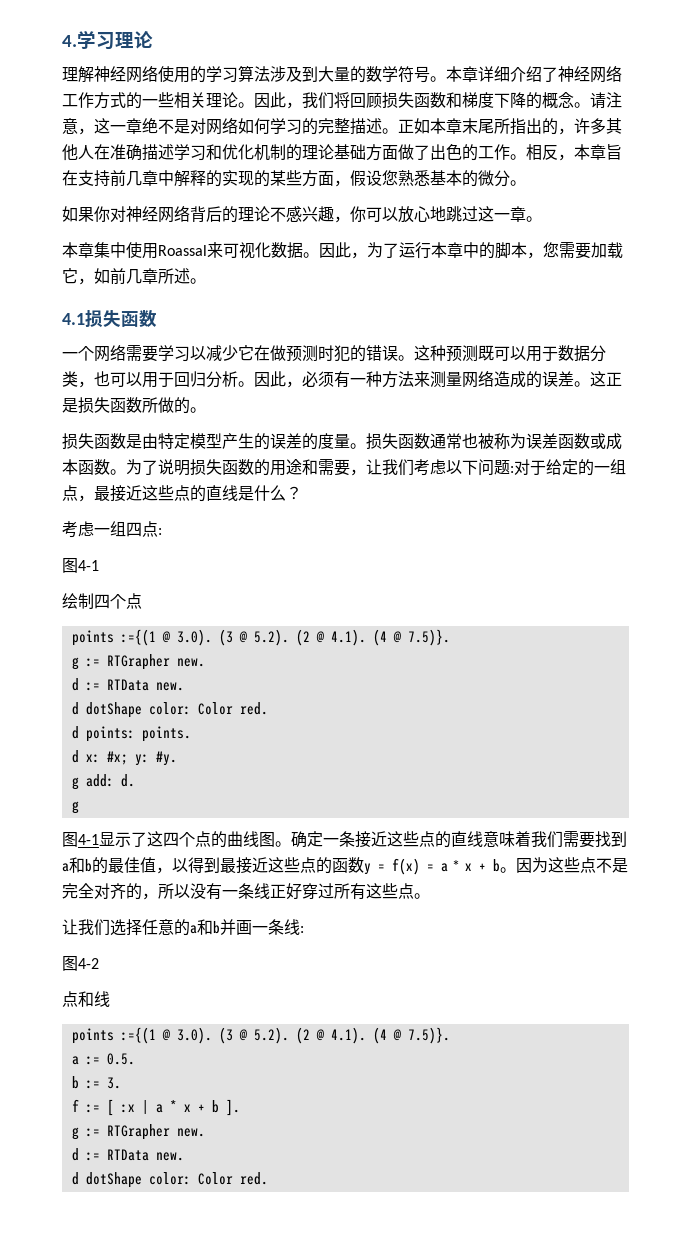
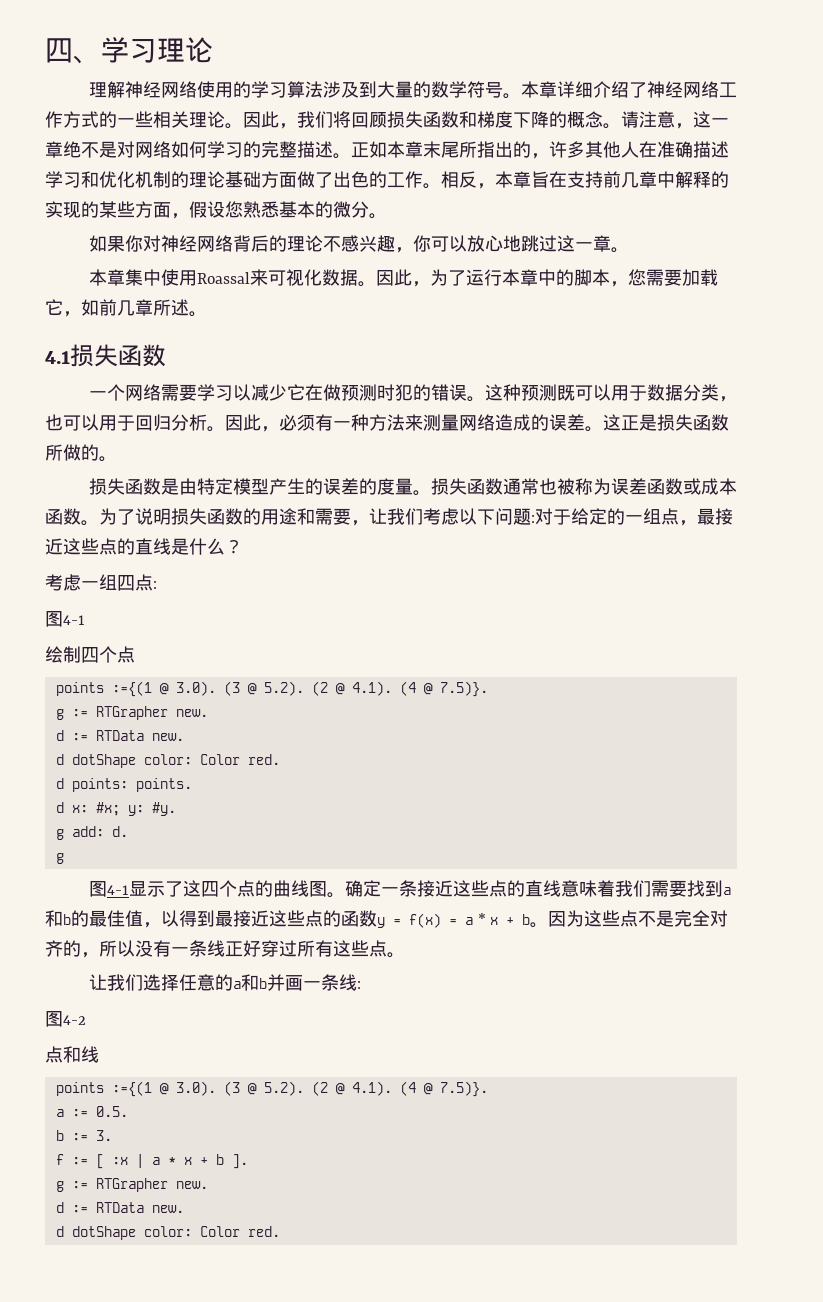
- 4.学习理论
+ 四、学习理论

